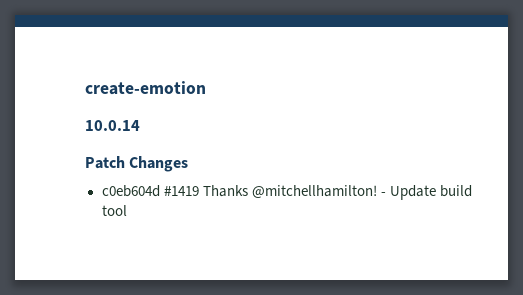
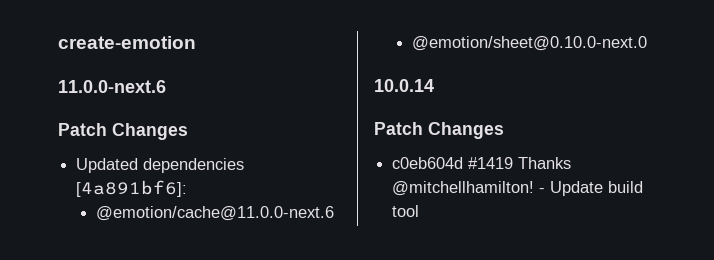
+ 11.0.0-next.6
+ Patch Changes
+ Updated dependencies [4a891bf6]:
+ @emotion/cache@11.0.0-next.6
+ @emotion/sheet@0.10.0-next.0

